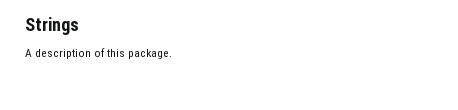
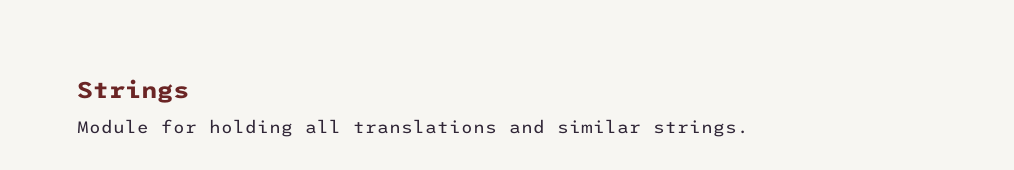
- A description of this package.
+ Module for holding all translations and similar strings.

